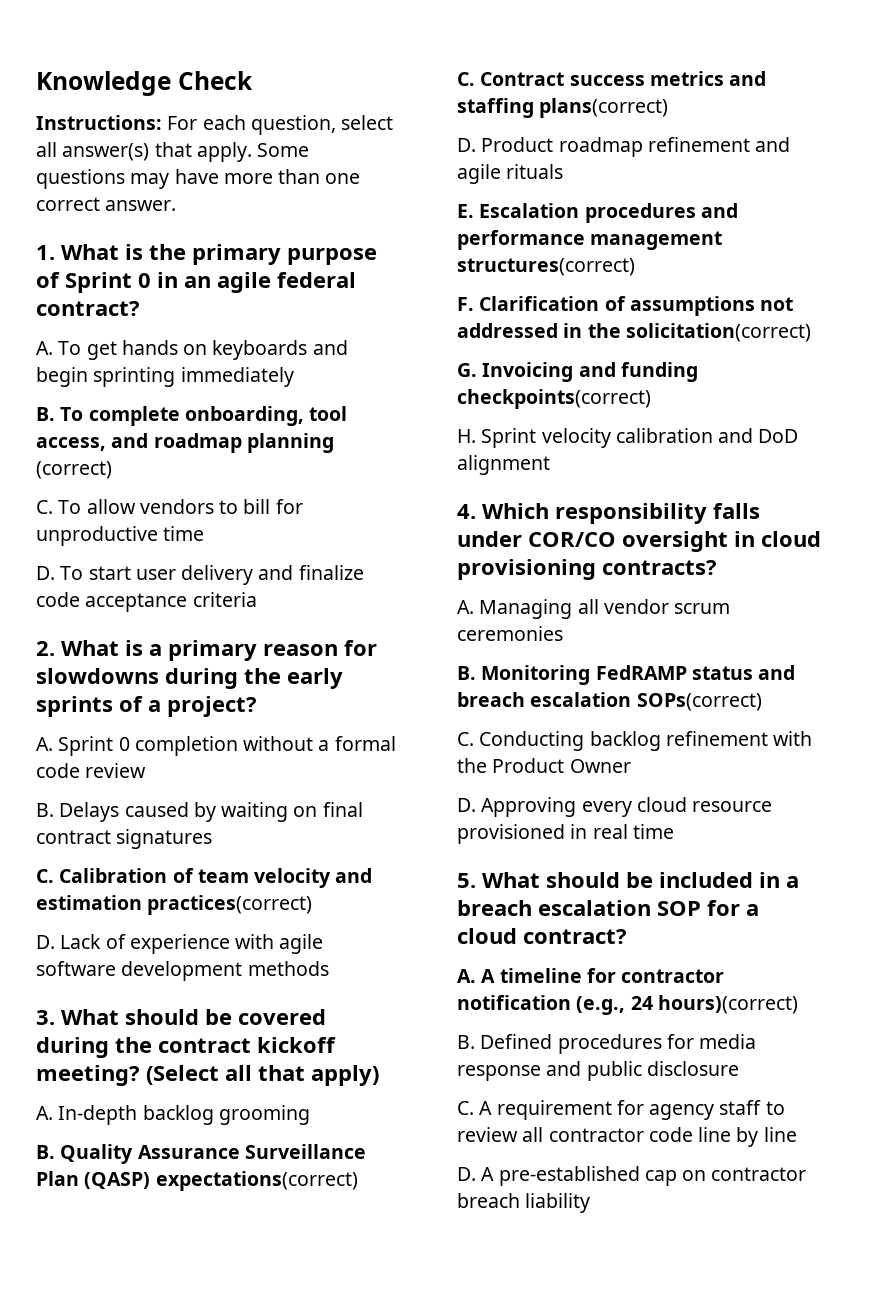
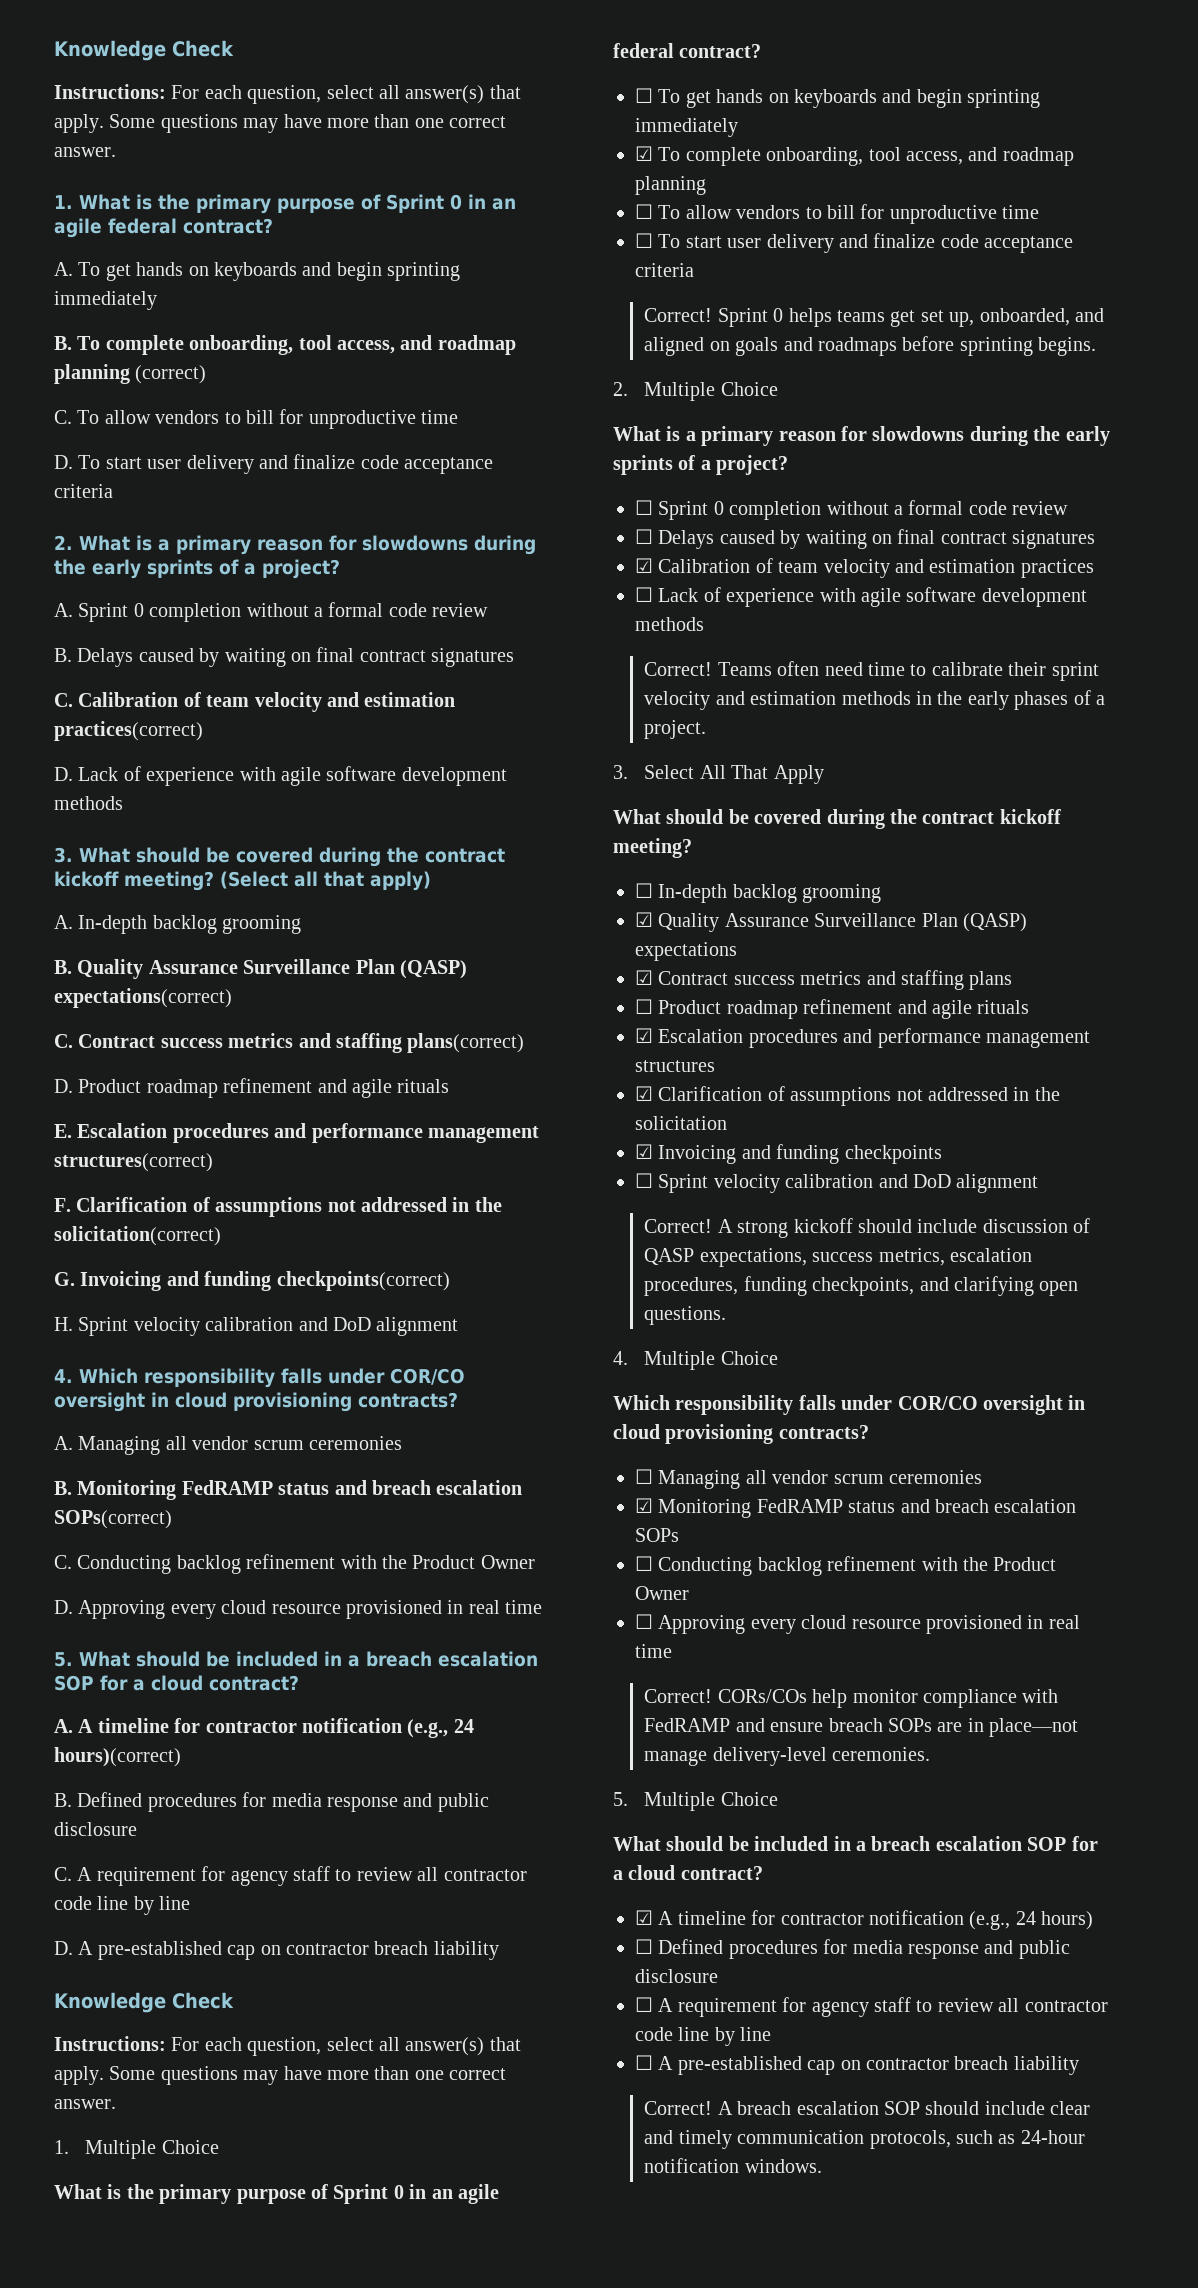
  D. A pre-established cap on contractor breach liability
+ Knowledge Check
+ Instructions: For each question, select all answer(s) that apply. Some questions may have more than one correct answer.
+ 1. Multiple Choice
+ What is the primary purpose of Sprint 0 in an agile federal contract?
+ ☐ To get hands on keyboards and begin sprinting immediately
+ ☑ To complete onboarding, tool access, and roadmap planning
+ ☐ To allow vendors to bill for unproductive time
+ ☐ To start user delivery and finalize code acceptance criteria
+ Correct! Sprint 0 helps teams get set up, onboarded, and aligned on goals and roadmaps before sprinting begins.
+ 2. Multiple Choice
+ What is a primary reason for slowdowns during the early sprints of a project?
+ ☐ Sprint 0 completion without a formal code review
+ ☐ Delays caused by waiting on final contract signatures
+ ☑ Calibration of team velocity and estimation practices
+ ☐ Lack of experience with agile software development methods
+ Correct! Teams often need time to calibrate their sprint velocity and estimation methods in the early phases of a project.
+ 3. Select All That Apply
+ What should be covered during the contract kickoff meeting?
+ ☐ In-depth backlog grooming
+ ☑ Quality Assurance Surveillance Plan (QASP) expectations
+ ☑ Contract success metrics and staffing plans
+ ☐ Product roadmap refinement and agile rituals
+ ☑ Escalation procedures and performance management structures
+ ☑ Clarification of assumptions not addressed in the solicitation
+ ☑ Invoicing and funding checkpoints
+ ☐ Sprint velocity calibration and DoD alignment
+ Correct! A strong kickoff should include discussion of QASP expectations, success metrics, escalation procedures, funding checkpoints, and clarifying open questions.
+ 4. Multiple Choice
+ Which responsibility falls under COR/CO oversight in cloud provisioning contracts?
+ ☐ Managing all vendor scrum ceremonies
+ ☑ Monitoring FedRAMP status and breach escalation SOPs
+ ☐ Conducting backlog refinement with the Product Owner
+ ☐ Approving every cloud resource provisioned in real time
+ Correct! CORs/COs help monitor compliance with FedRAMP and ensure breach SOPs are in place—not manage delivery-level ceremonies.
+ 5. Multiple Choice
+ What should be included in a breach escalation SOP for a cloud contract?
+ ☑ A timeline for contractor notification (e.g., 24 hours)
+ ☐ Defined procedures for media response and public disclosure
+ ☐ A requirement for agency staff to review all contractor code line by line
+ ☐ A pre-established cap on contractor breach liability
+ Correct! A breach escalation SOP should include clear and timely communication protocols, such as 24-hour notification windows.

